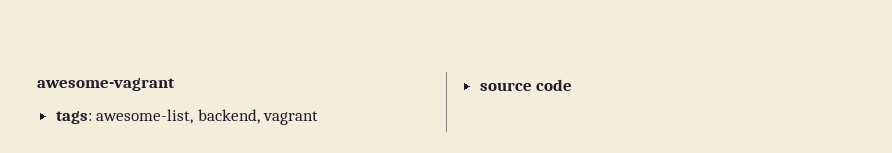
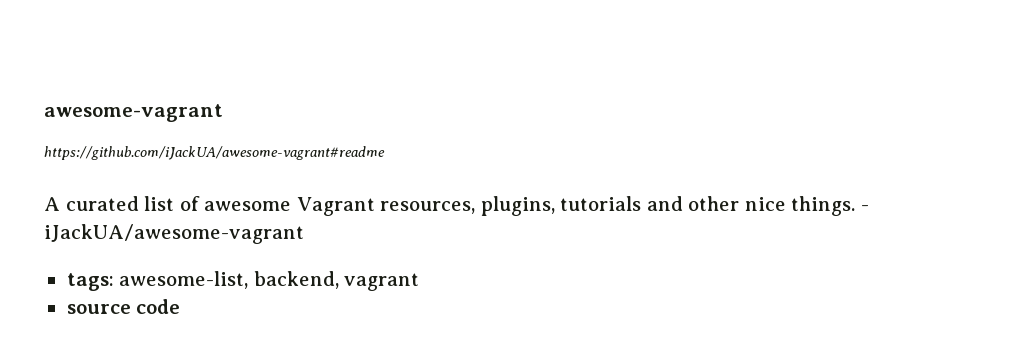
+ https://github.com/iJackUA/awesome-vagrant#readme
+ A curated list of awesome Vagrant resources, plugins, tutorials and other nice things. - iJackUA/awesome-vagrant

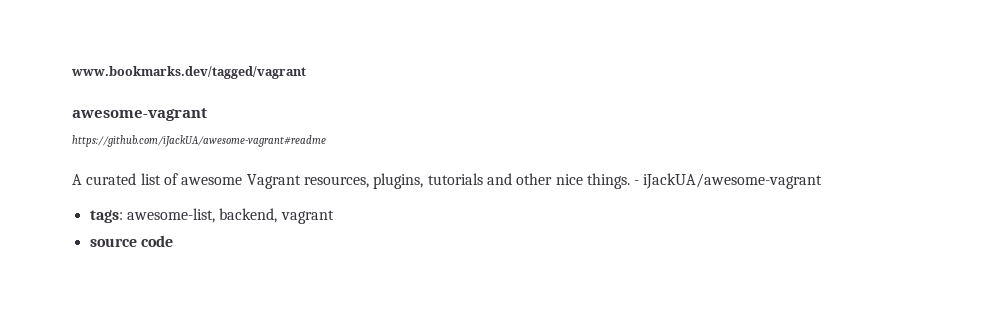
+ www.bookmarks.dev/tagged/vagrant

